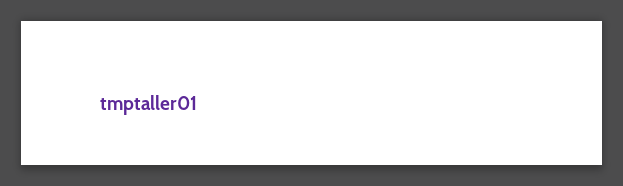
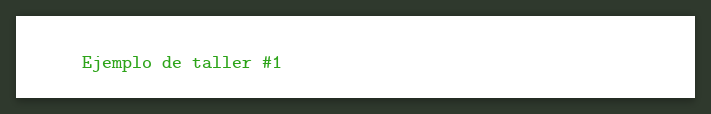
- tmptaller01
+ Ejemplo de taller #1

